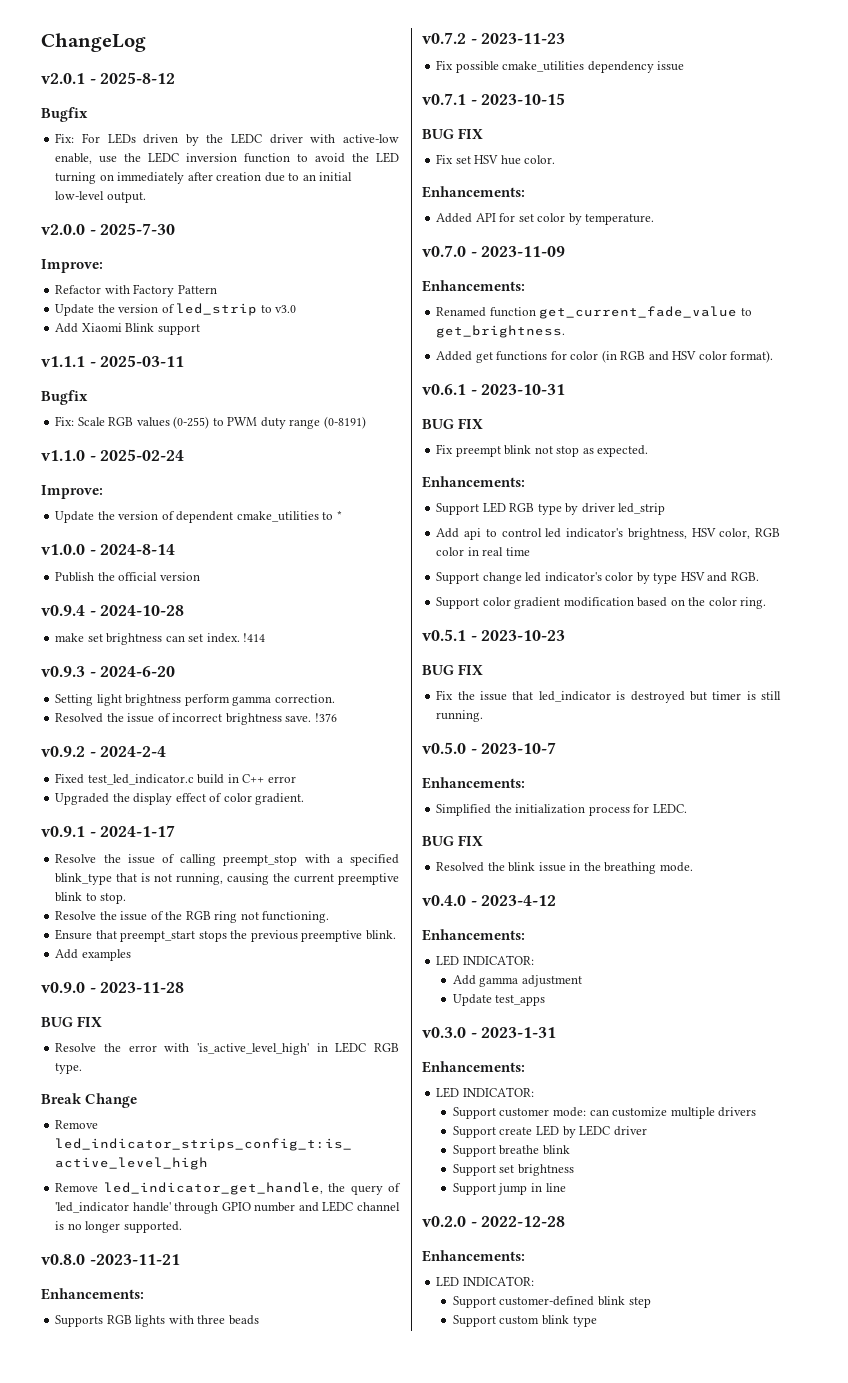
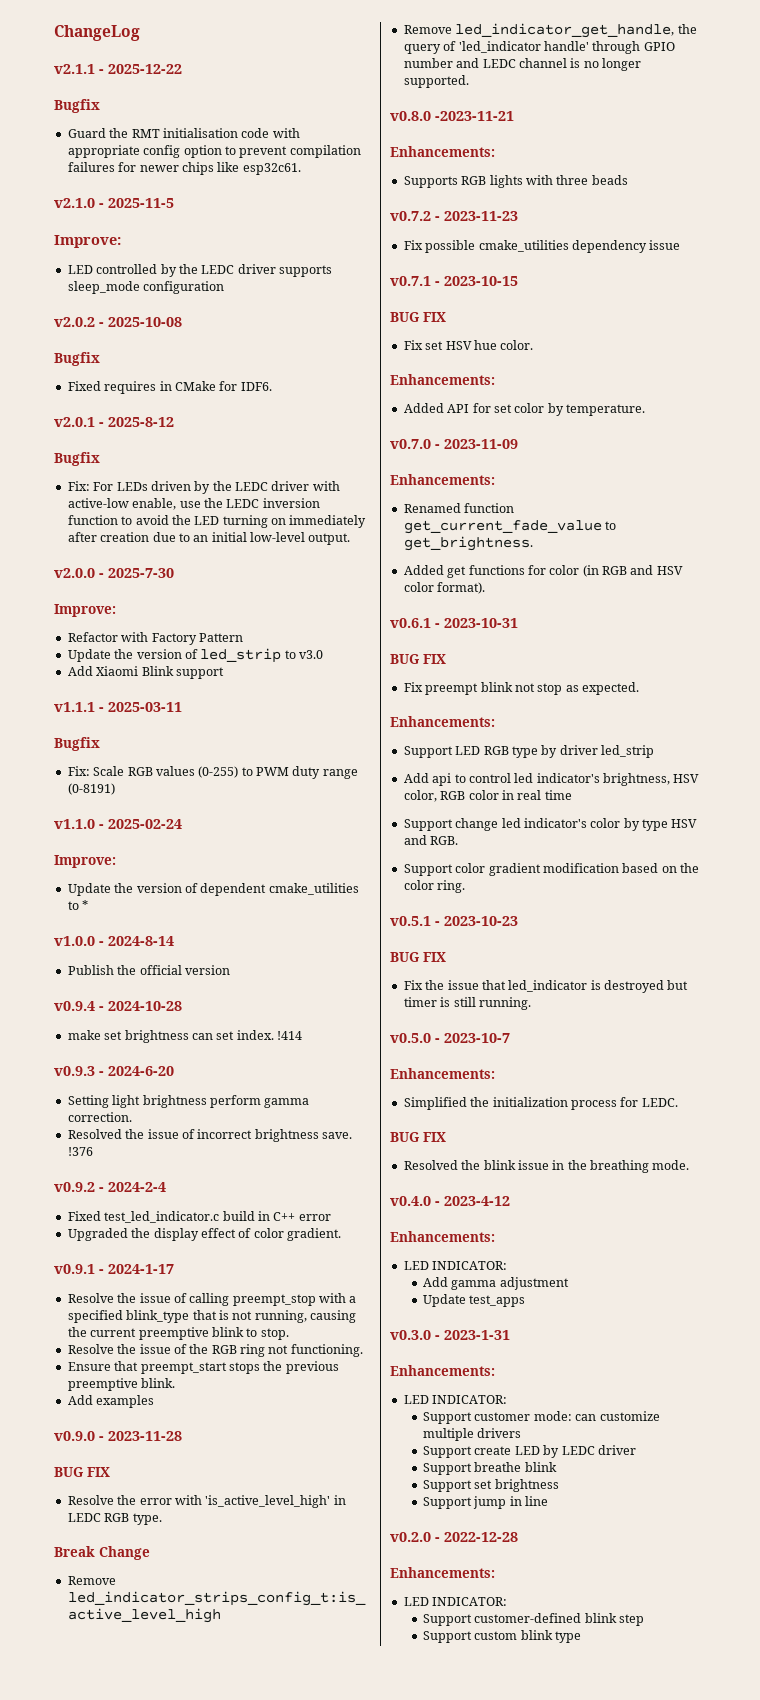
+ v2.1.1 - 2025-12-22
+ Bugfix
+ Guard the RMT initialisation code with appropriate config option to prevent compilation failures for newer chips like esp32c61.
+ v2.1.0 - 2025-11-5
+ Improve:
+ LED controlled by the LEDC driver supports sleep_mode configuration
+ v2.0.2 - 2025-10-08
+ Bugfix
+ Fixed requires in CMake for IDF6.

